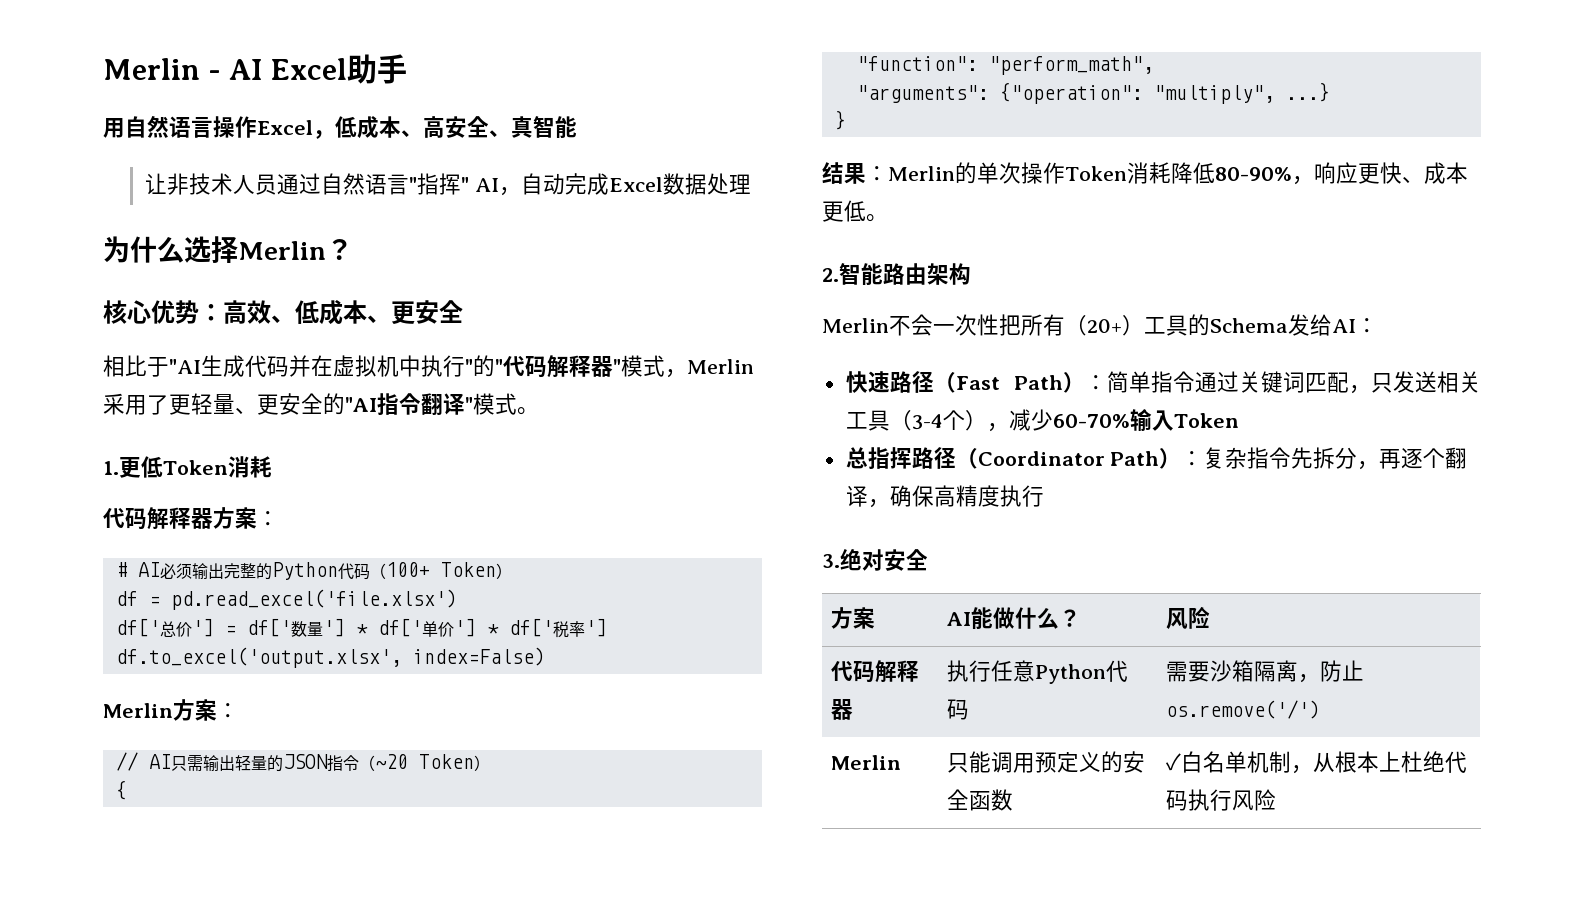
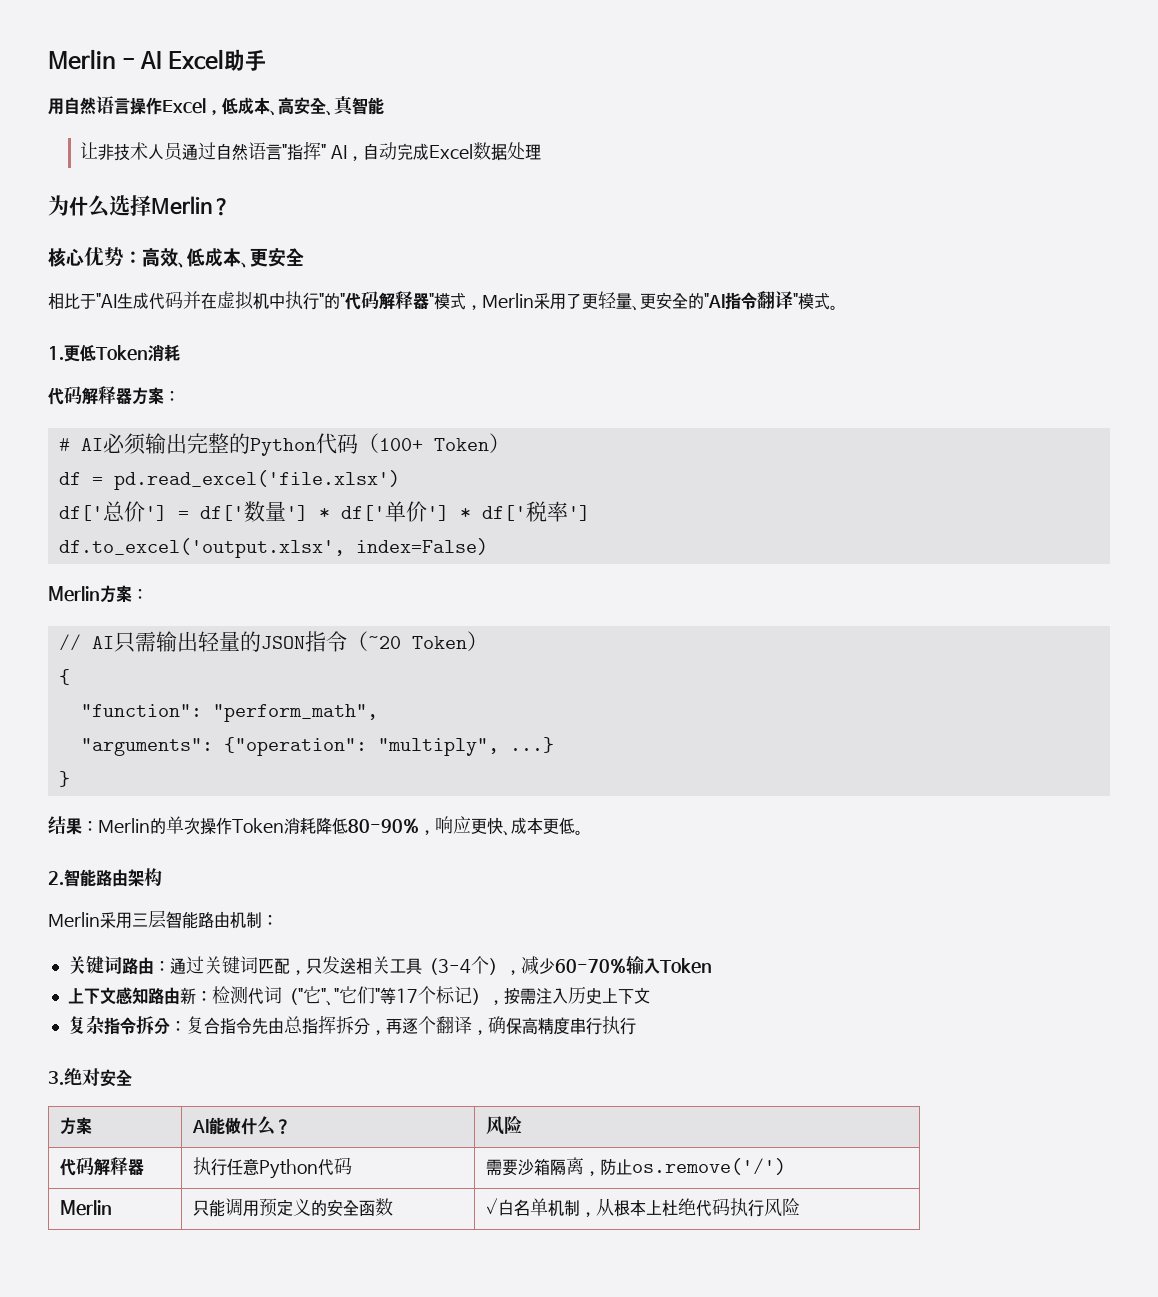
- Merlin不会一次性把所有（20+）工具的Schema发给AI：
- 快速路径（Fast Path）：简单指令通过关键词匹配，只发送相关工具（3-4个），减少60-70%输入Token
+ Merlin采用三层智能路由机制：
+ 关键词路由：通过关键词匹配，只发送相关工具（3-4个），减少60-70%输入Token
- 总指挥路径（Coordinator Path）：复杂指令先拆分，再逐个翻译，确保高精度执行
+ 上下文感知路由新：检测代词（"它"、"它们"等17个标记），按需注入历史上下文
+ 复杂指令拆分：复合指令先由总指挥拆分，再逐个翻译，确保高精度串行执行

